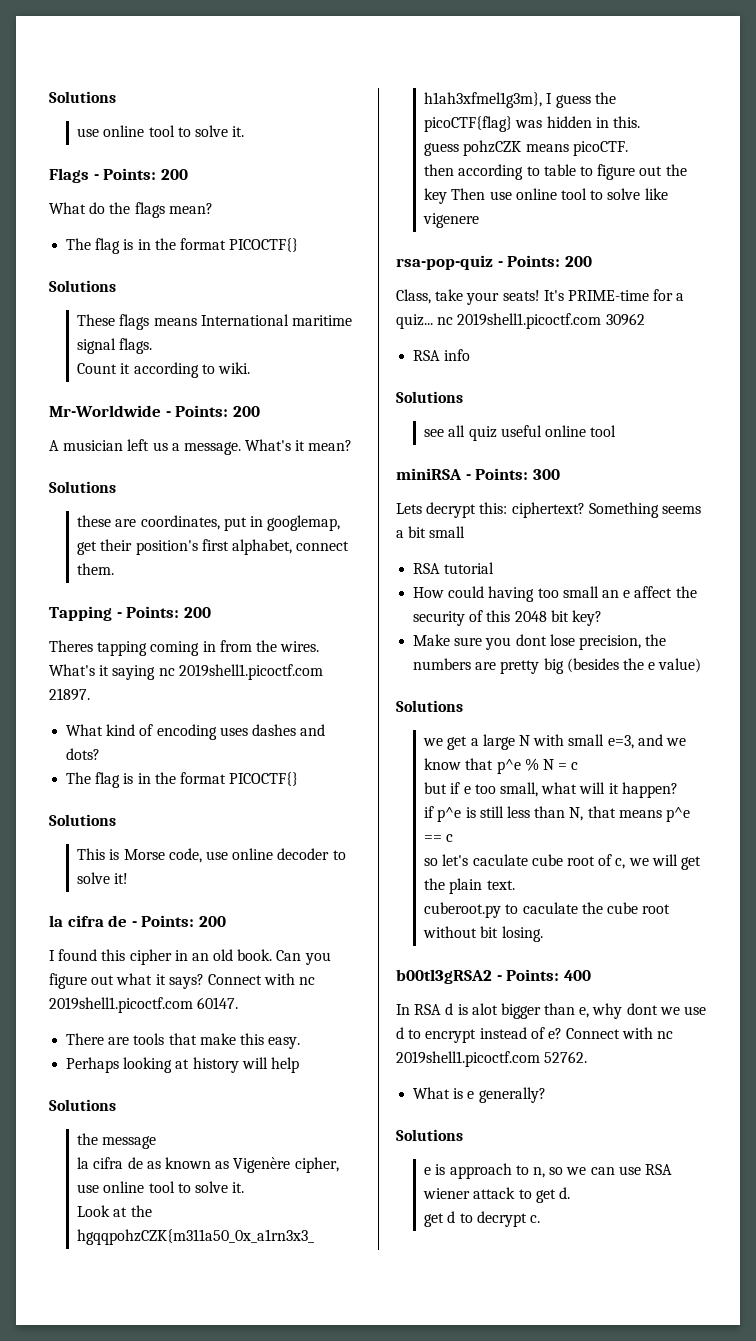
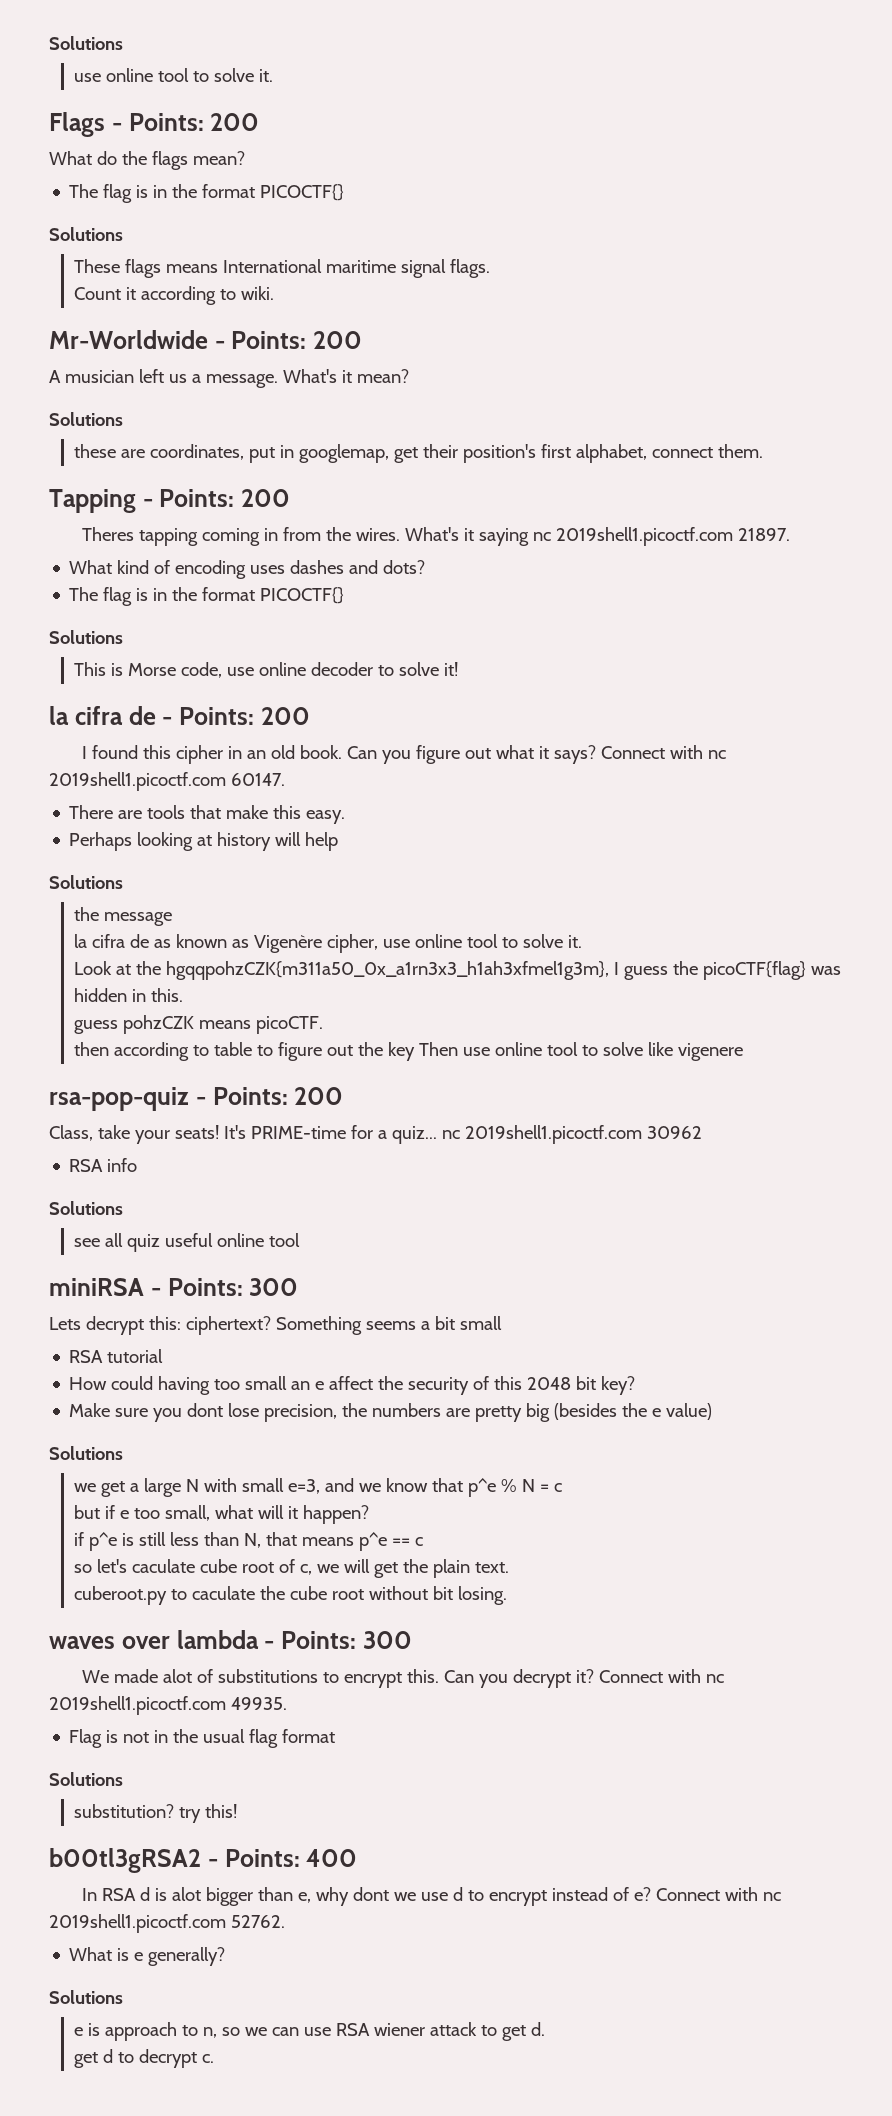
+ waves over lambda - Points: 300
+ We made alot of substitutions to encrypt this. Can you decrypt it? Connect with nc 2019shell1.picoctf.com 49935.
+ Flag is not in the usual flag format
+ Solutions
+ substitution? try this!

